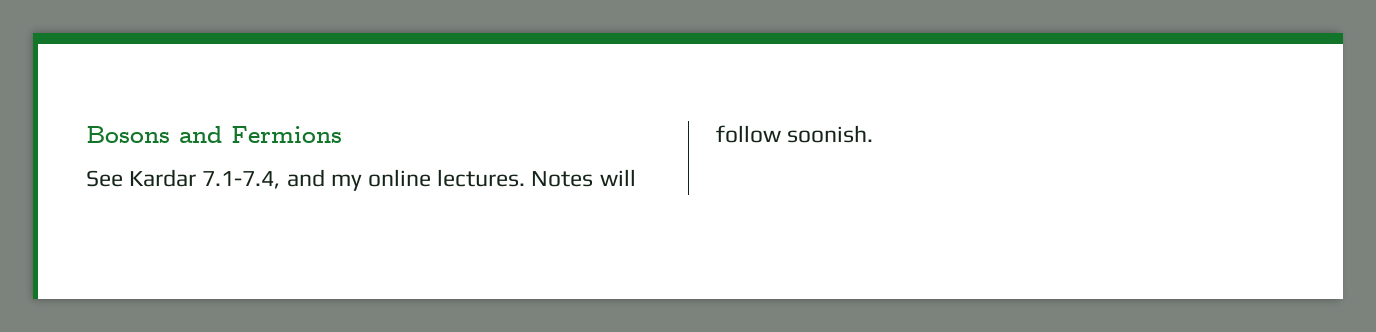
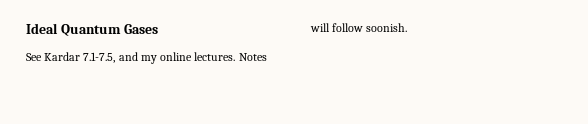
- Bosons and Fermions
+ Ideal Quantum Gases
- See Kardar 7.1-7.4, and my online lectures.
+ See Kardar 7.1-7.5, and my online lectures.

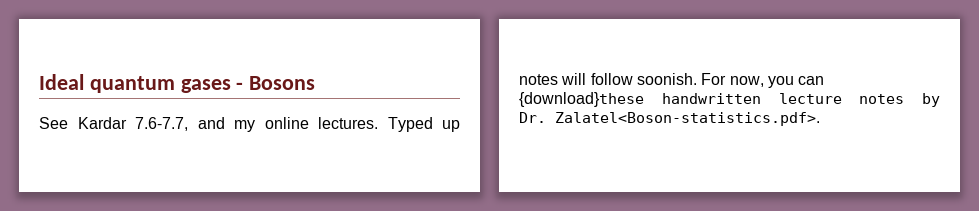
- Ideal Quantum Gases
+ Ideal quantum gases - Bosons
- See Kardar 7.1-7.5, and my online lectures.
+ See Kardar 7.6-7.7, and my online lectures.
- Notes will follow soonish.
+ Typed up notes will follow soonish. For now, you can {download}these handwritten lecture notes by Dr. Zalatel<Boson-statistics.pdf>.

